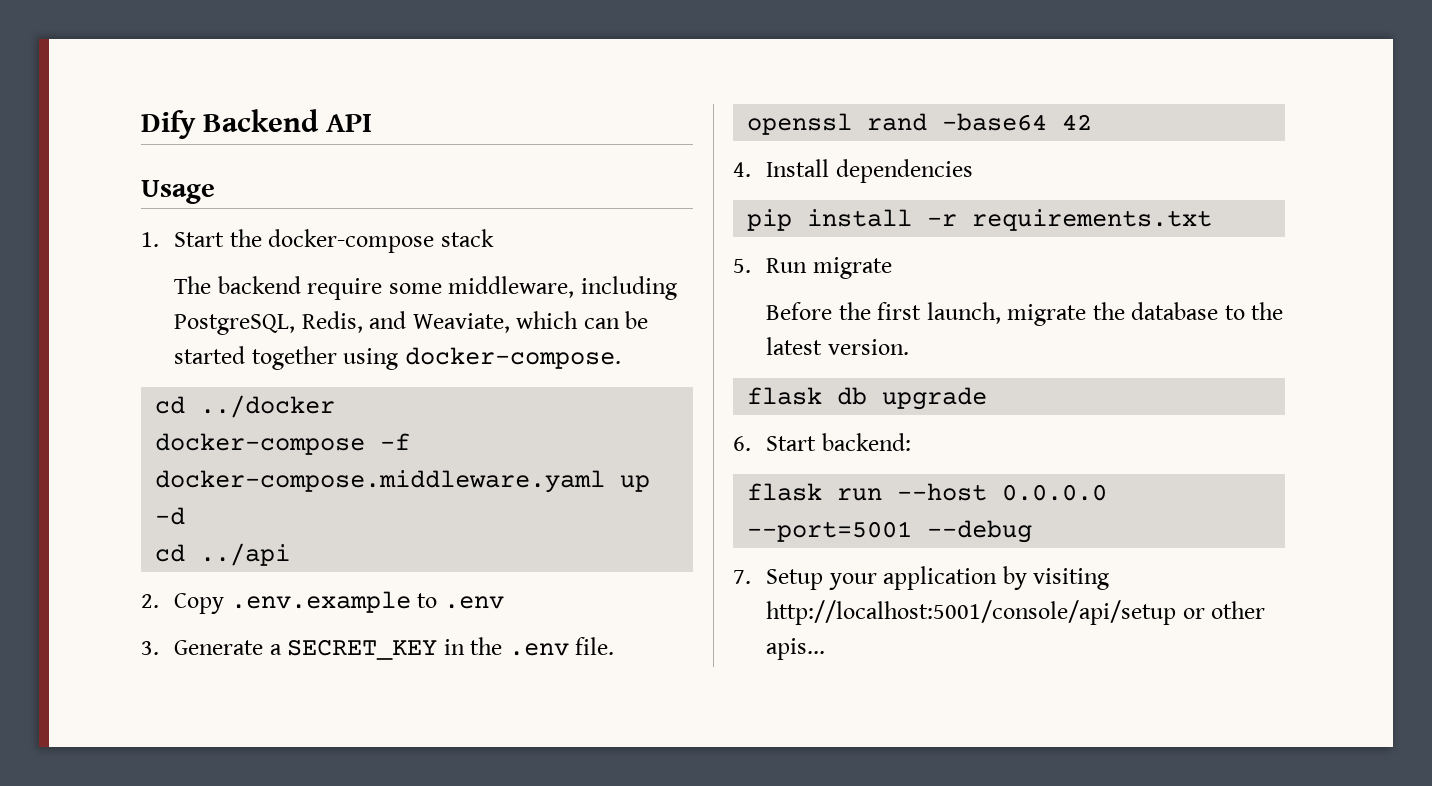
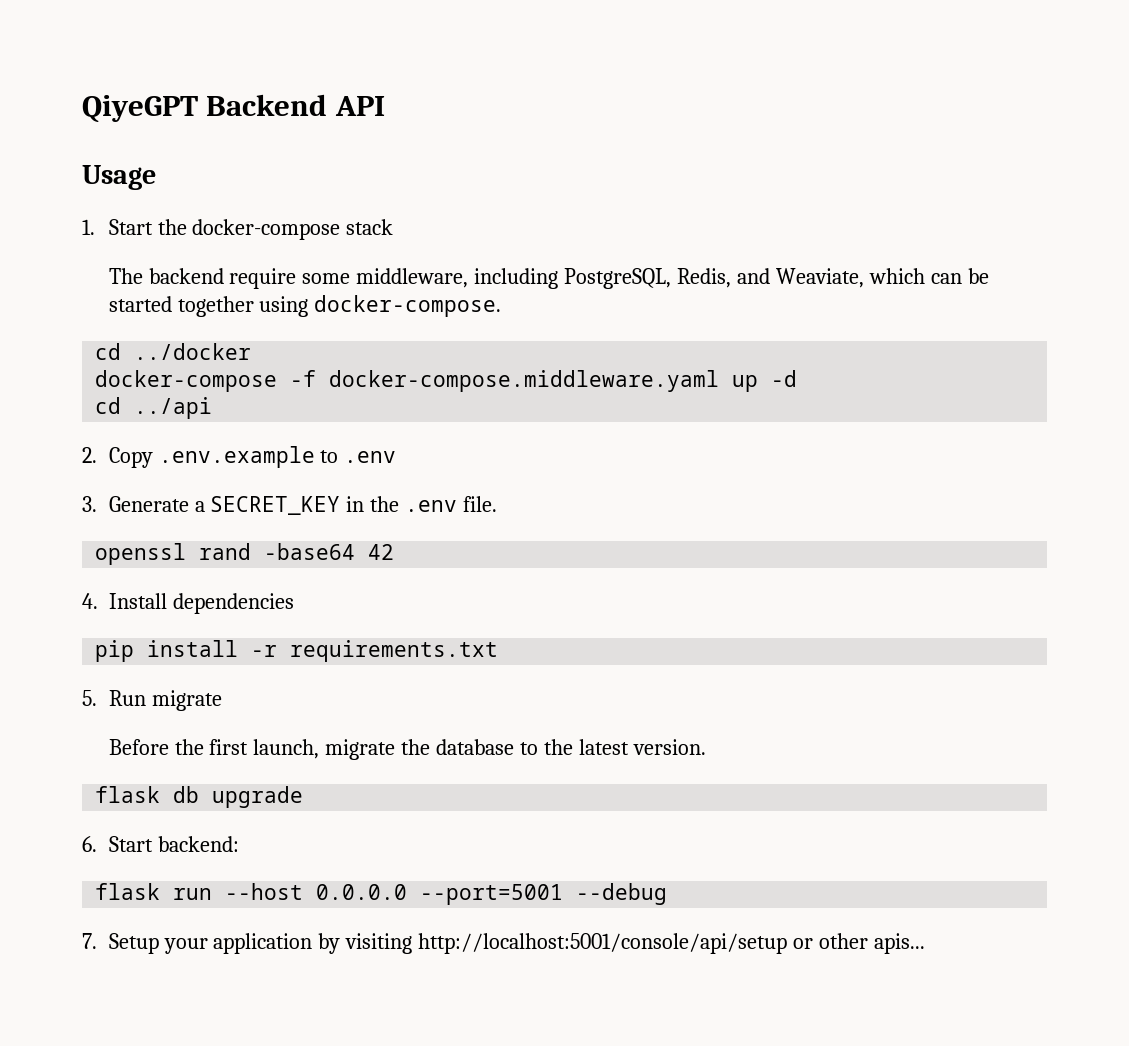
- Dify Backend API
+ QiyeGPT Backend API

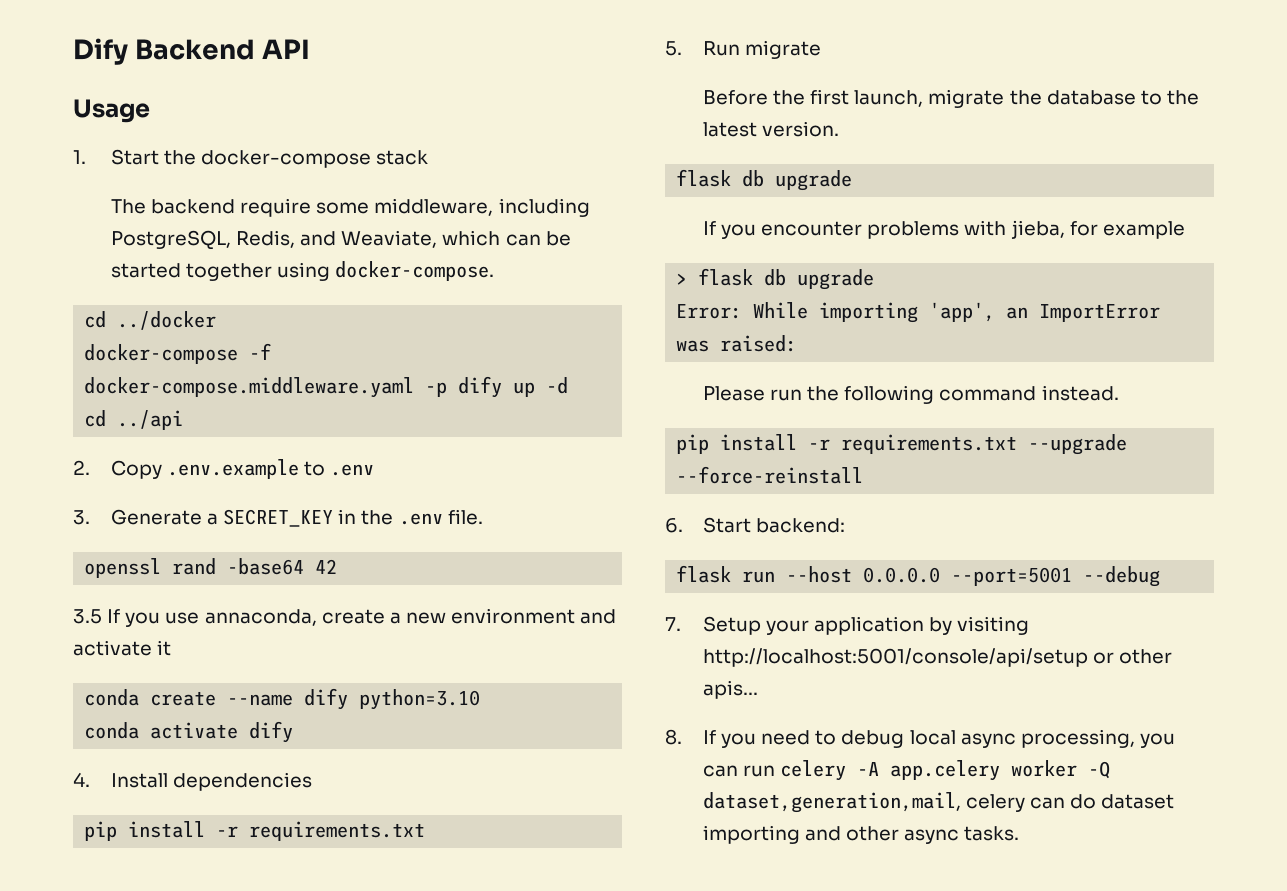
- QiyeGPT Backend API
+ Dify Backend API
- docker-compose -f docker-compose.middleware.yaml up -d
+ docker-compose -f docker-compose.middleware.yaml -p dify up -d
+ 3.5 If you use annaconda, create a new environment and activate it
+ conda create --name dify python=3.10
+ conda activate dify
+ If you encounter problems with jieba, for example
+ > flask db upgrade
+ Error: While importing 'app', an ImportError was raised:
+ Please run the following command instead.
+ pip install -r requirements.txt --upgrade --force-reinstall
+ 8. If you need to debug local async processing, you can run celery -A app.celery worker -Q dataset,generation,mail, celery can do dataset importing and other async tasks.

